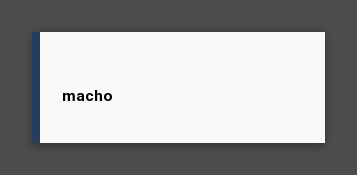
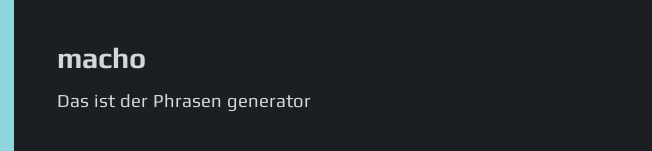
+ Das ist der Phrasen generator

